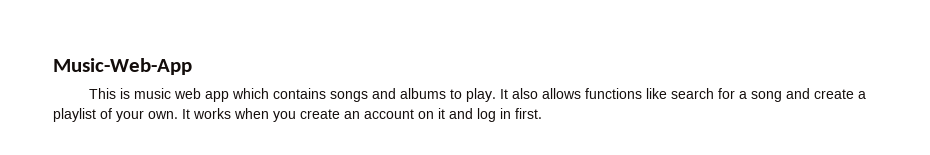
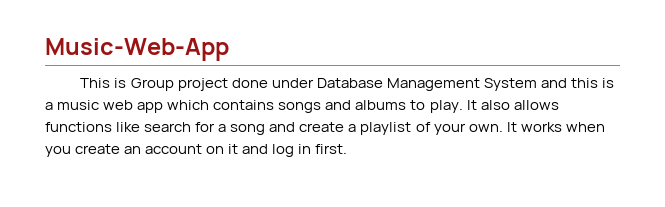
- This is music web app which contains songs and albums to play.
+ This is Group project done under Database Management System and this is a music web app which contains songs and albums to play.

